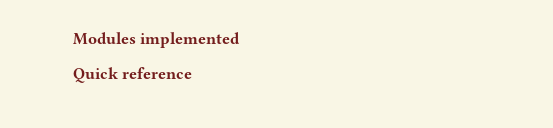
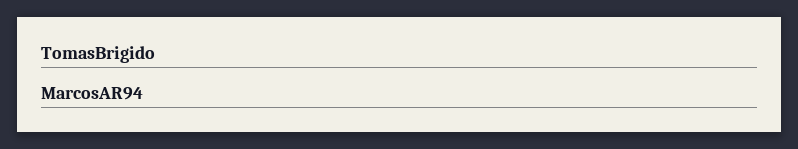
- Modules implemented
- Quick reference
+ TomasBrigido
+ MarcosAR94

